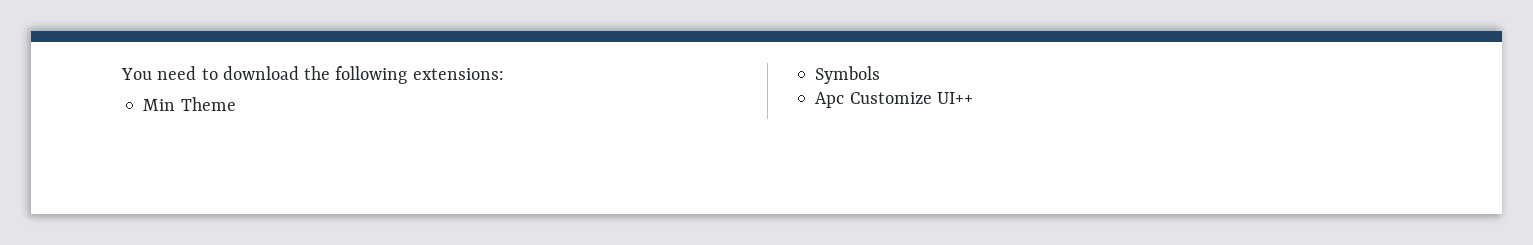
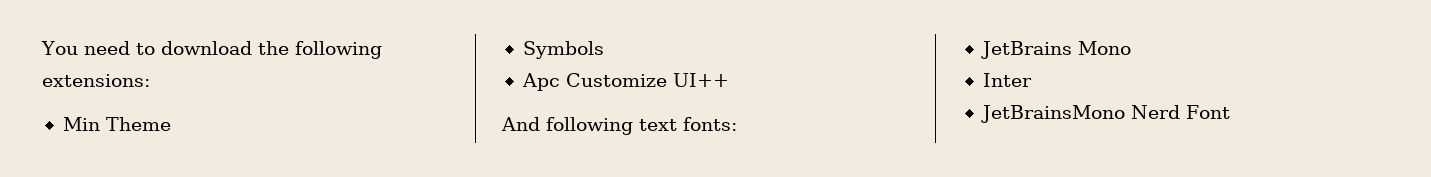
+ And following text fonts:
+ JetBrains Mono
+ Inter
+ JetBrainsMono Nerd Font

